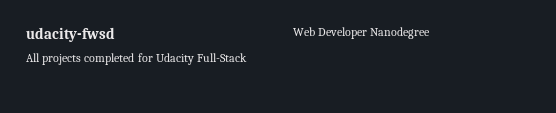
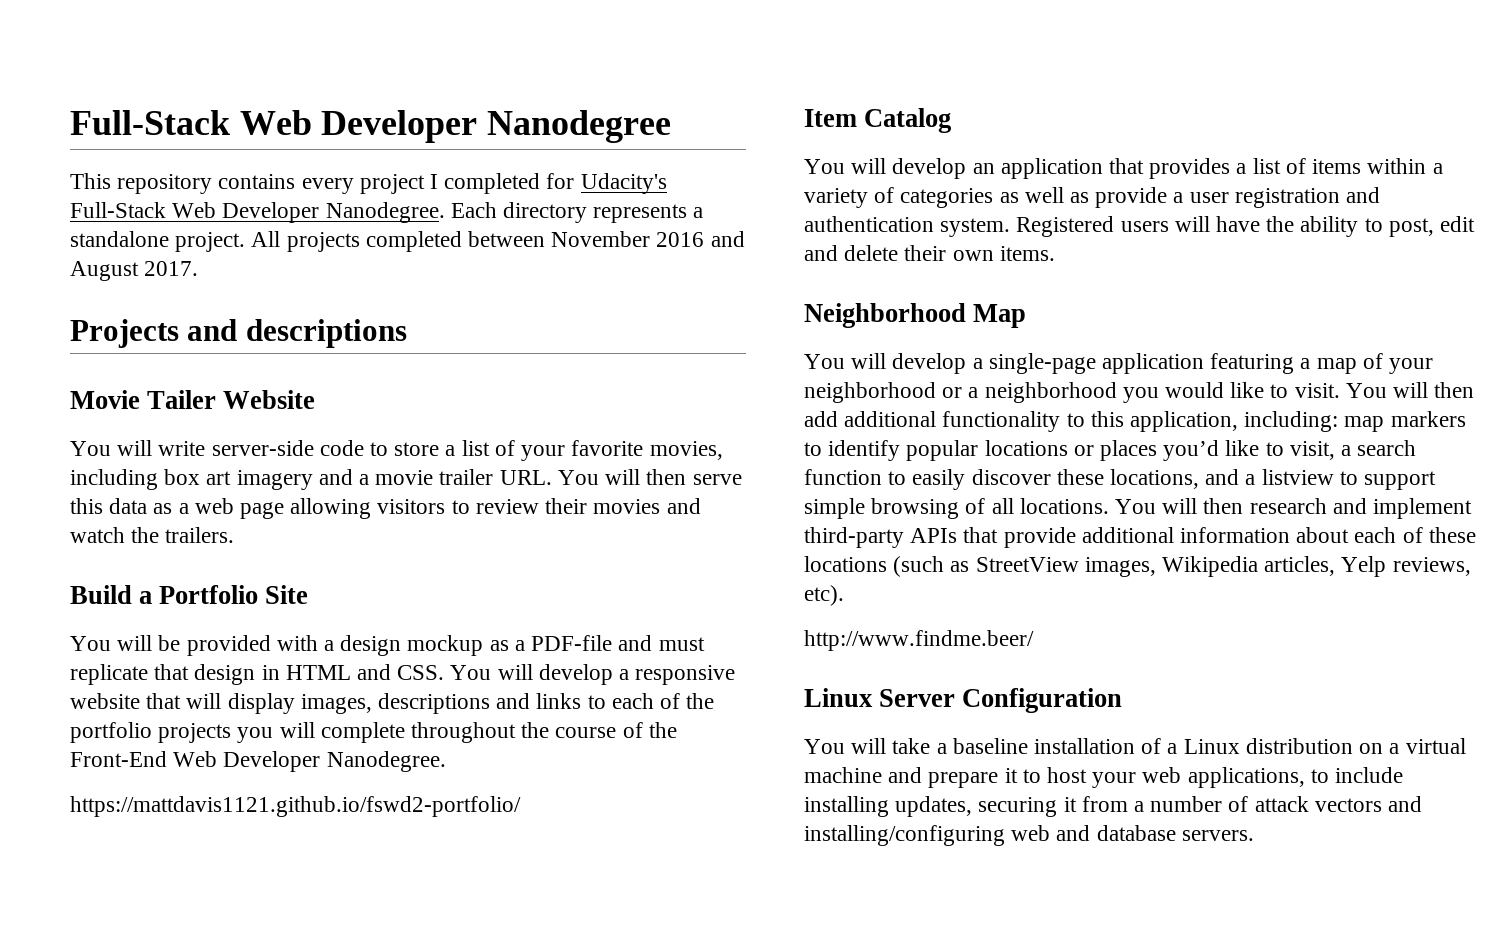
- udacity-fwsd
- All projects completed for Udacity Full-Stack Web Developer Nanodegree
+ Full-Stack Web Developer Nanodegree
+ This repository contains every project I completed for Udacity's Full-Stack Web Developer Nanodegree. Each directory represents a standalone project. All projects completed between November 2016 and August 2017.
+ Projects and descriptions
+ Movie Tailer Website
+ You will write server-side code to store a list of your favorite movies, including box art imagery and a movie trailer URL. You will then serve this data as a web page allowing visitors to review their movies and watch the trailers.
+ Build a Portfolio Site
+ You will be provided with a design mockup as a PDF-file and must replicate that design in HTML and CSS. You will develop a responsive website that will display images, descriptions and links to each of the portfolio projects you will complete throughout the course of the Front-End Web Developer Nanodegree.
+ https://mattdavis1121.github.io/fswd2-portfolio/
+ Item Catalog
+ You will develop an application that provides a list of items within a variety of categories as well as provide a user registration and authentication system. Registered users will have the ability to post, edit and delete their own items.
+ Neighborhood Map
+ You will develop a single-page application featuring a map of your neighborhood or a neighborhood you would like to visit. You will then add additional functionality to this application, including: map markers to identify popular locations or places you’d like to visit, a search function to easily discover these locations, and a listview to support simple browsing of all locations. You will then research and implement third-party APIs that provide additional information about each of these locations (such as StreetView images, Wikipedia articles, Yelp reviews, etc).
+ http://www.findme.beer/
+ Linux Server Configuration
+ You will take a baseline installation of a Linux distribution on a virtual machine and prepare it to host your web applications, to include installing updates, securing it from a number of attack vectors and installing/configuring web and database servers.

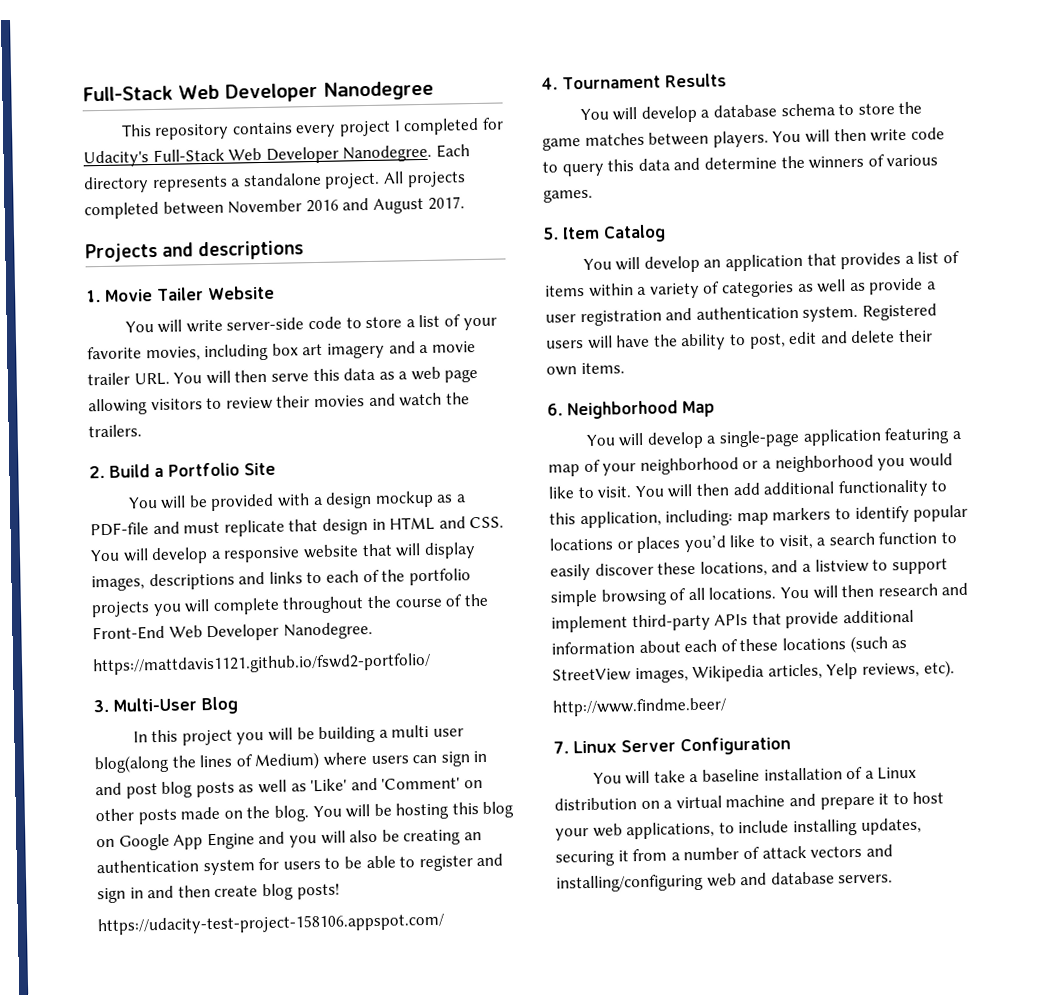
- Movie Tailer Website
+ 1. Movie Tailer Website
- Build a Portfolio Site
+ 2. Build a Portfolio Site
- Item Catalog
+ 3. Multi-User Blog
+ In this project you will be building a multi user blog(along the lines of Medium) where users can sign in and post blog posts as well as 'Like' and 'Comment' on other posts made on the blog. You will be hosting this blog on Google App Engine and you will also be creating an authentication system for users to be able to register and sign in and then create blog posts!
+ https://udacity-test-project-158106.appspot.com/
+ 4. Tournament Results
+ You will develop a database schema to store the game matches between players. You will then write code to query this data and determine the winners of various games.
+ 5. Item Catalog
- Neighborhood Map
+ 6. Neighborhood Map
- Linux Server Configuration
+ 7. Linux Server Configuration

